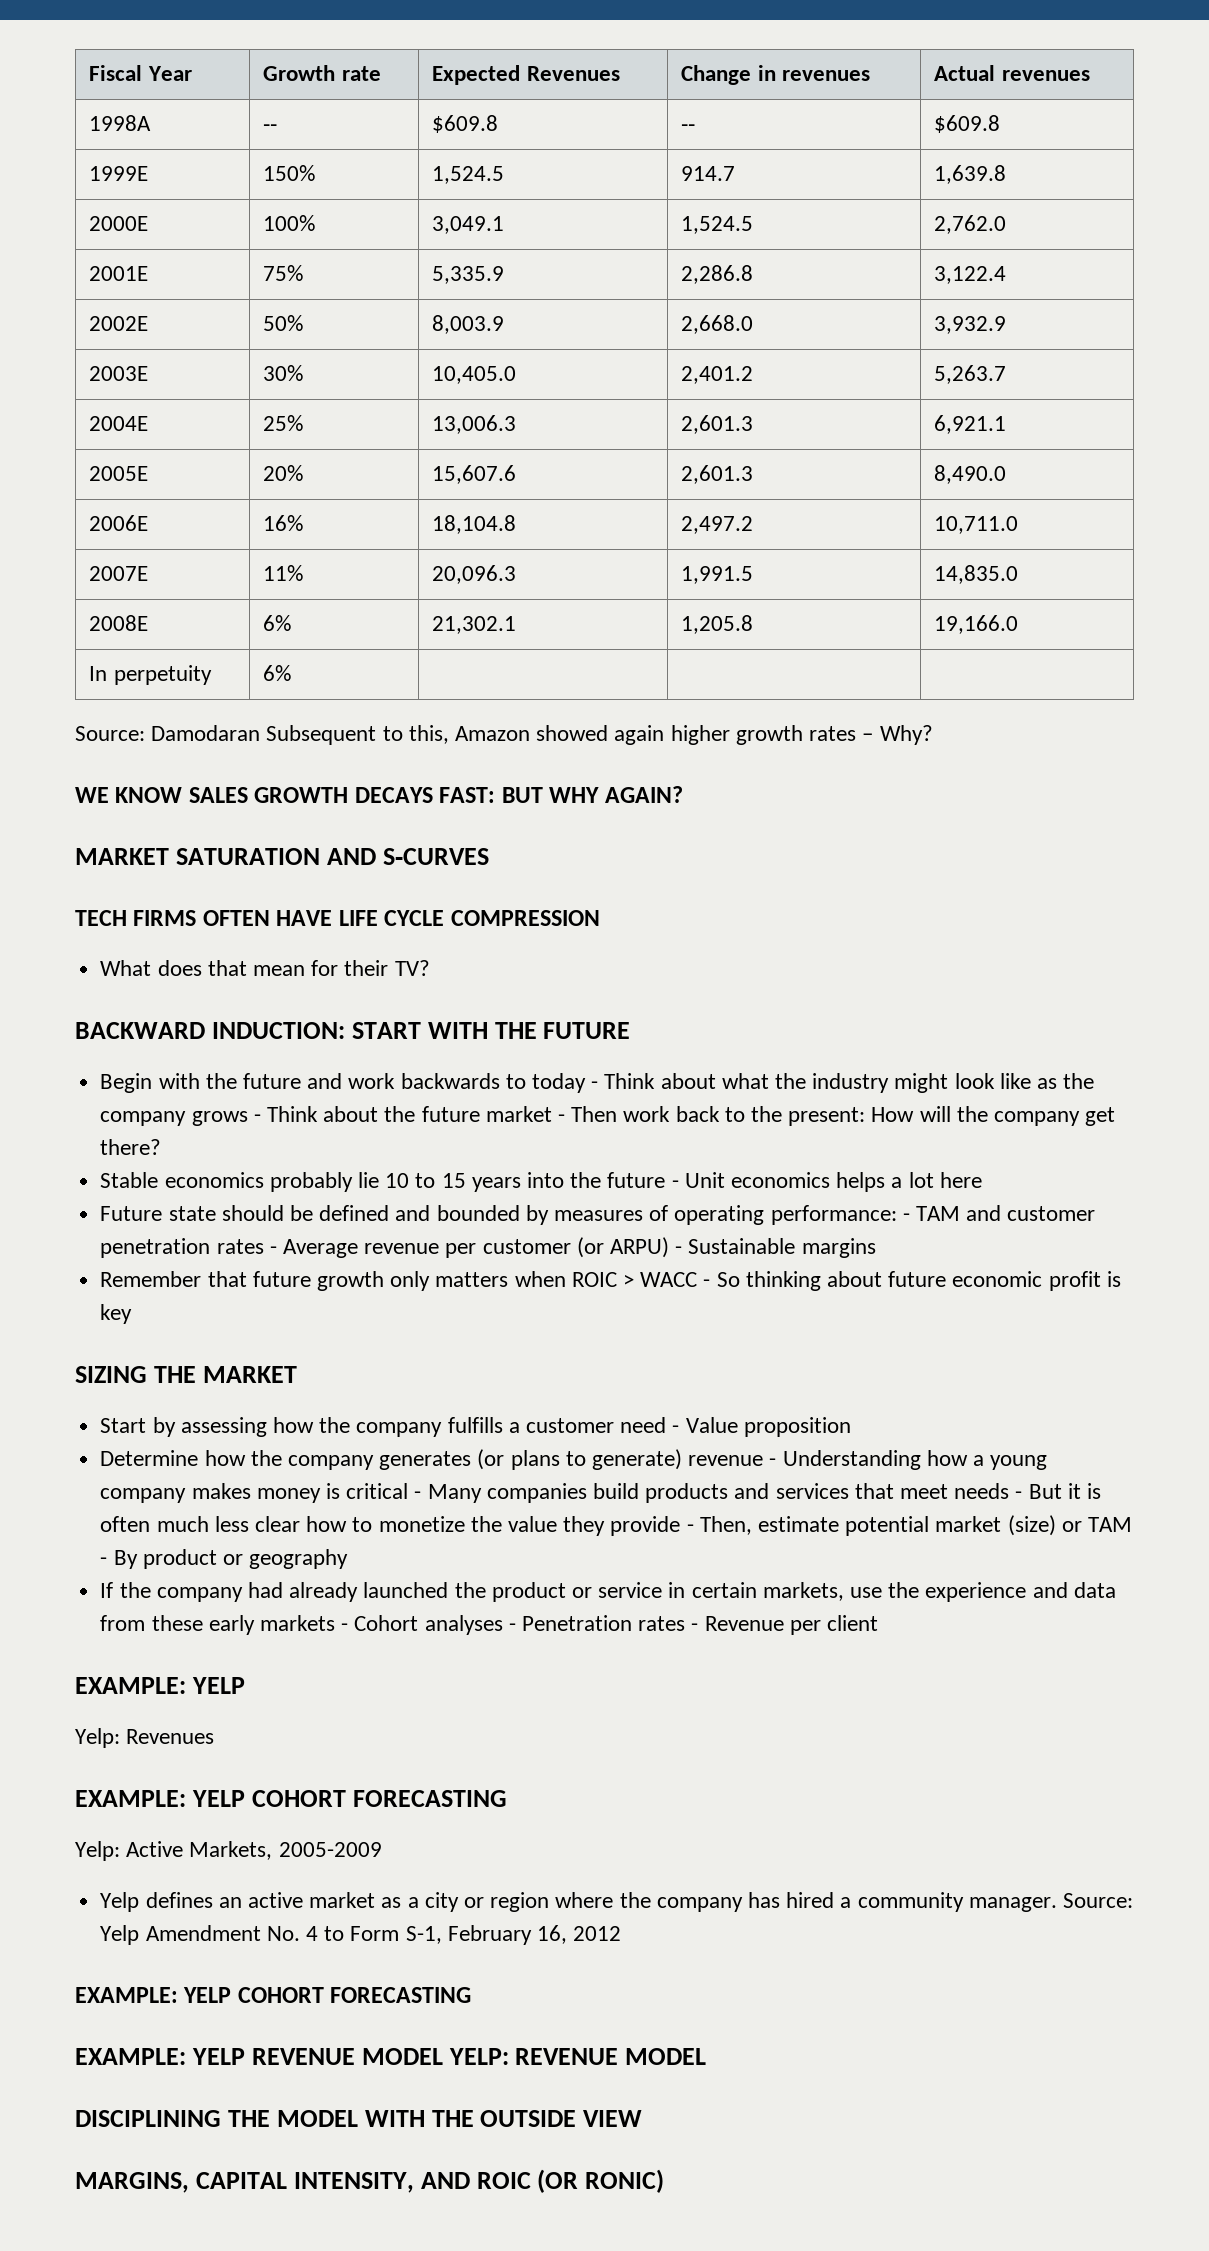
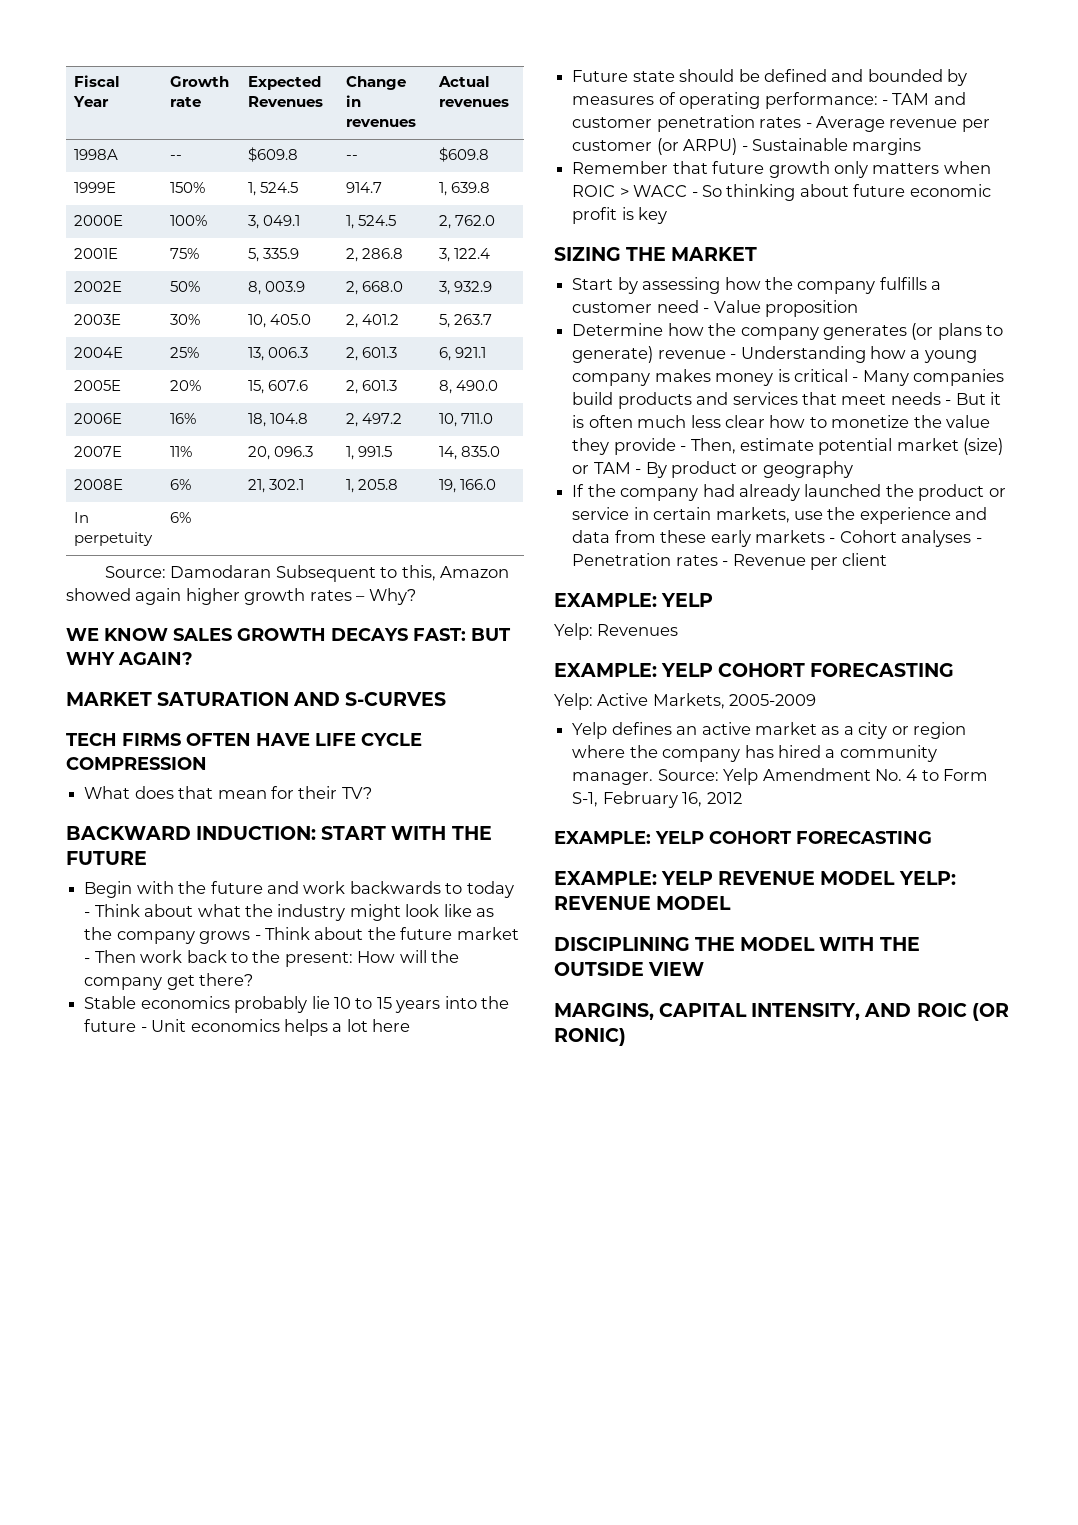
- 1999E | 150% | 1,524.5 | 914.7 | 1,639.8
+ 1999E | 150% | 1, 524.5 | 914.7 | 1, 639.8
- 2000E | 100% | 3,049.1 | 1,524.5 | 2,762.0
- 2001E | 75% | 5,335.9 | 2,286.8 | 3,122.4
- 2002E | 50% | 8,003.9 | 2,668.0 | 3,932.9
- 2003E | 30% | 10,405.0 | 2,401.2 | 5,263.7
- 2004E | 25% | 13,006.3 | 2,601.3 | 6,921.1
- 2005E | 20% | 15,607.6 | 2,601.3 | 8,490.0
- 2006E | 16% | 18,104.8 | 2,497.2 | 10,711.0
- 2007E | 11% | 20,096.3 | 1,991.5 | 14,835.0
- 2008E | 6% | 21,302.1 | 1,205.8 | 19,166.0
+ 2000E | 100% | 3, 049.1 | 1, 524.5 | 2, 762.0
+ 2001E | 75% | 5, 335.9 | 2, 286.8 | 3, 122.4
+ 2002E | 50% | 8, 003.9 | 2, 668.0 | 3, 932.9
+ 2003E | 30% | 10, 405.0 | 2, 401.2 | 5, 263.7
+ 2004E | 25% | 13, 006.3 | 2, 601.3 | 6, 921.1
+ 2005E | 20% | 15, 607.6 | 2, 601.3 | 8, 490.0
+ 2006E | 16% | 18, 104.8 | 2, 497.2 | 10, 711.0
+ 2007E | 11% | 20, 096.3 | 1, 991.5 | 14, 835.0
+ 2008E | 6% | 21, 302.1 | 1, 205.8 | 19, 166.0

